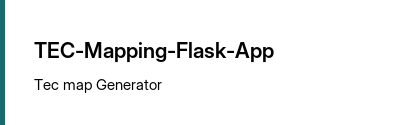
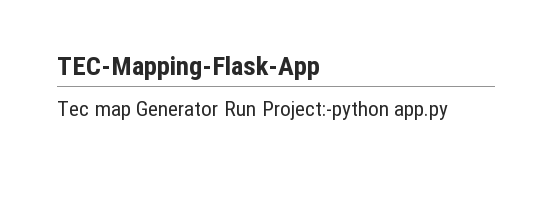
- Tec map Generator
+ Tec map Generator Run Project:-python app.py

